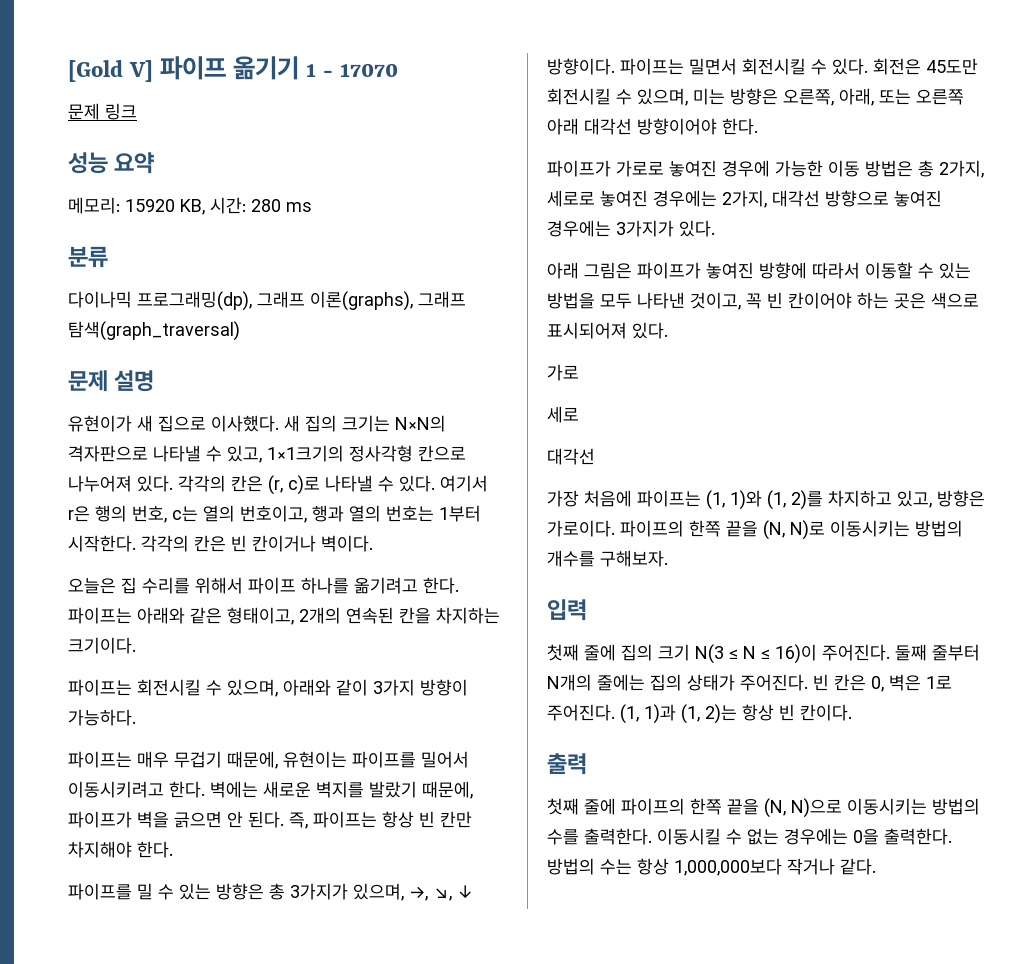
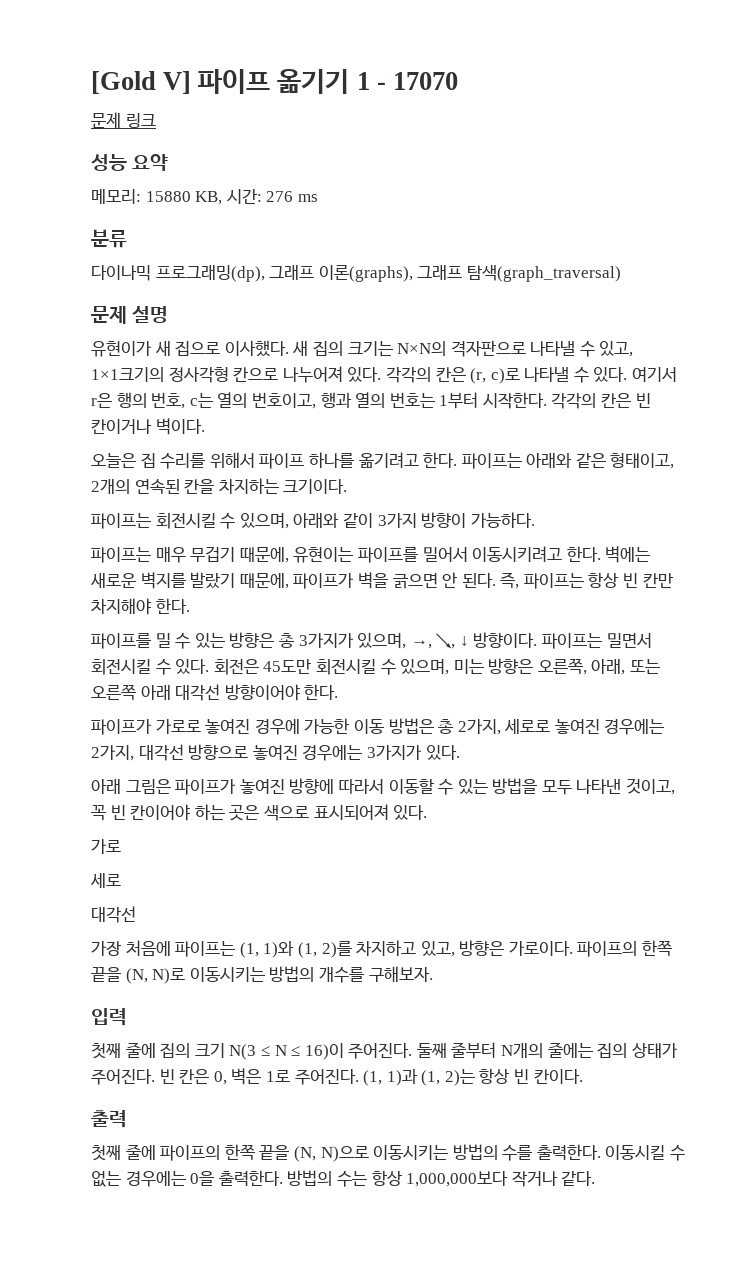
- 메모리: 15920 KB, 시간: 280 ms
+ 메모리: 15880 KB, 시간: 276 ms

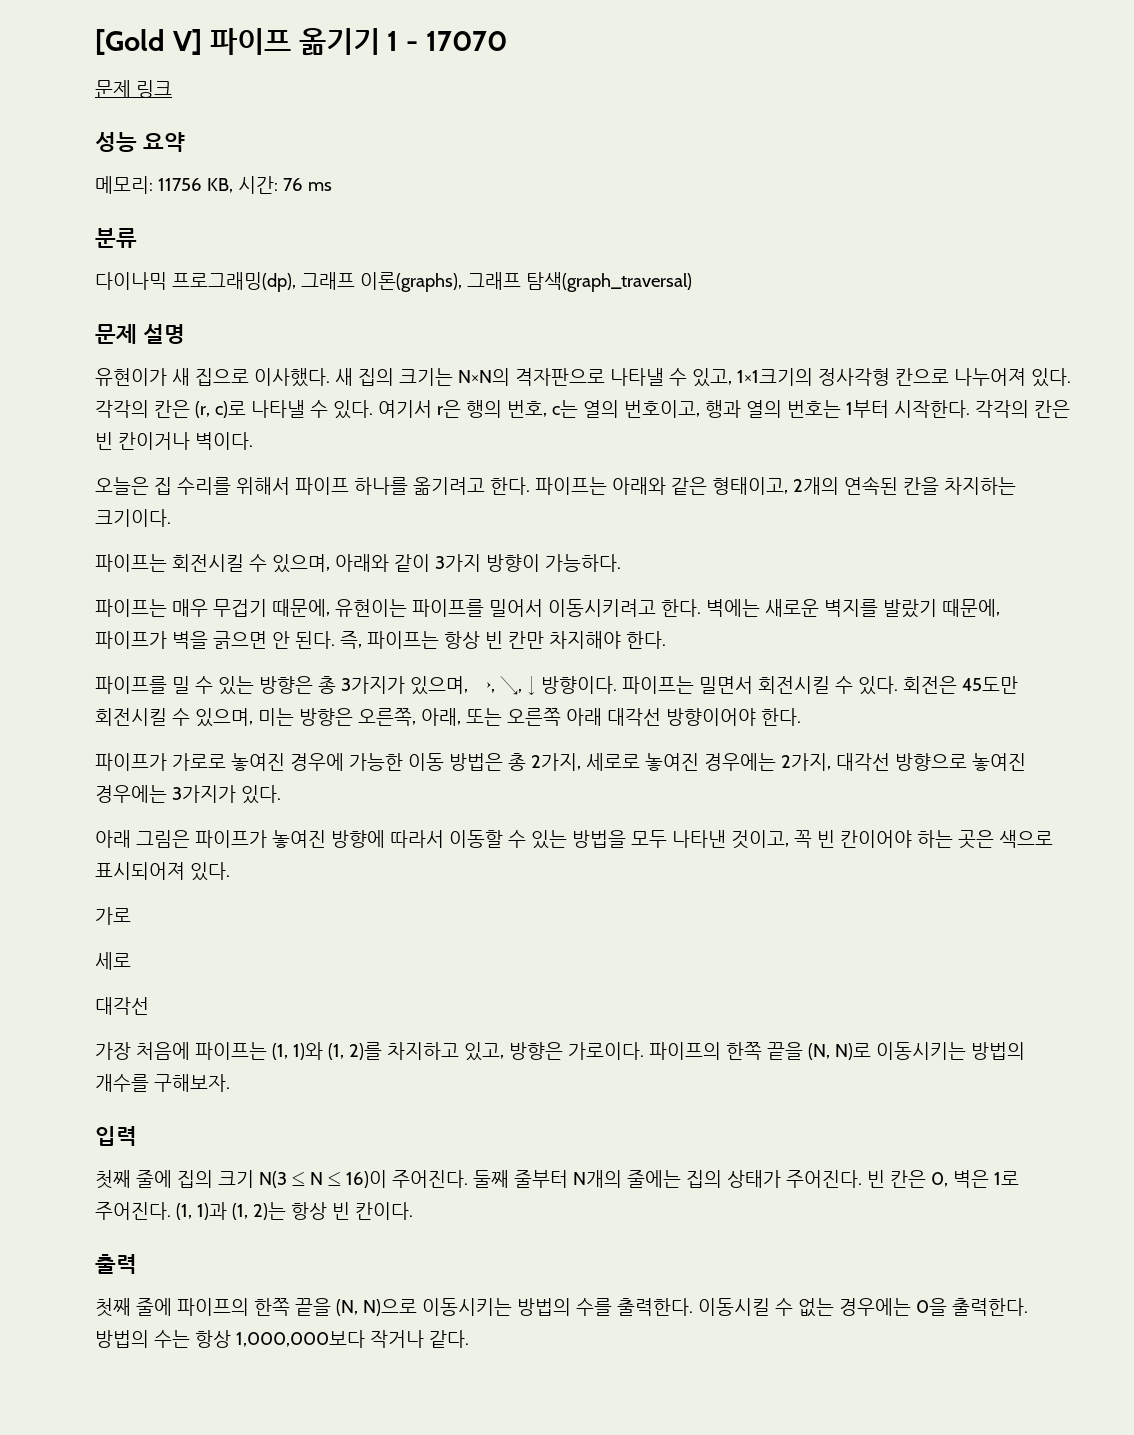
- 메모리: 15880 KB, 시간: 276 ms
+ 메모리: 11756 KB, 시간: 76 ms

